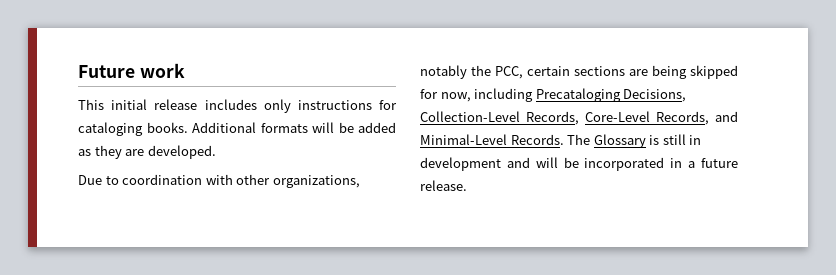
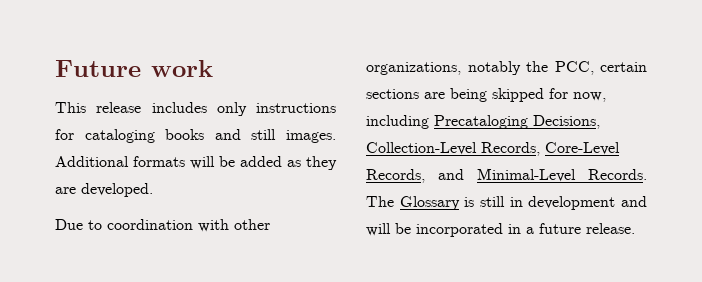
- This initial release includes only instructions for cataloging books.
+ This release includes only instructions for cataloging books and still images.

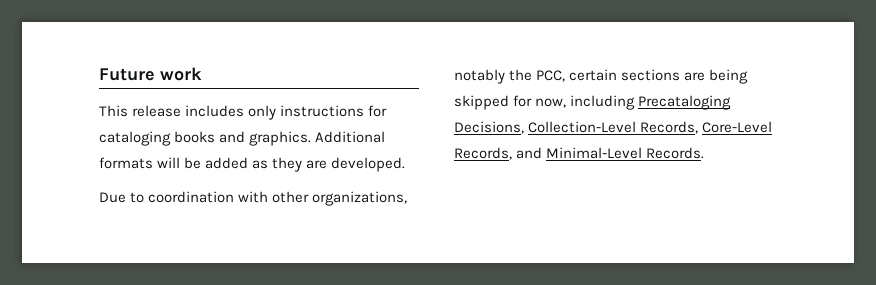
- This release includes only instructions for cataloging books and still images.
+ This release includes only instructions for cataloging books and graphics.
- The Glossary is still in development and will be incorporated in a future release.

